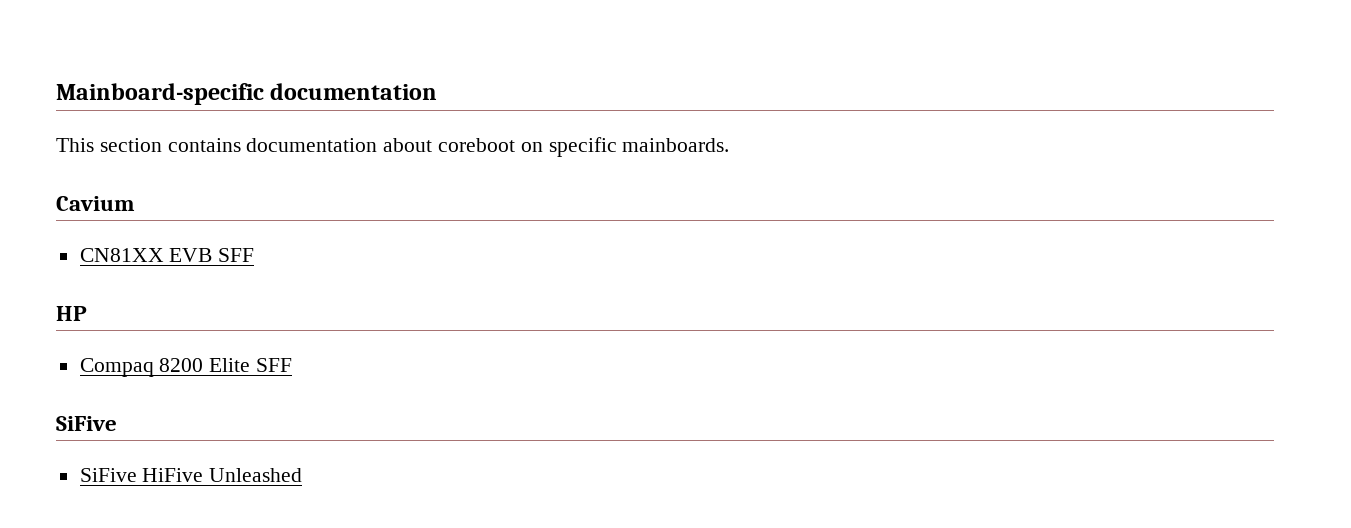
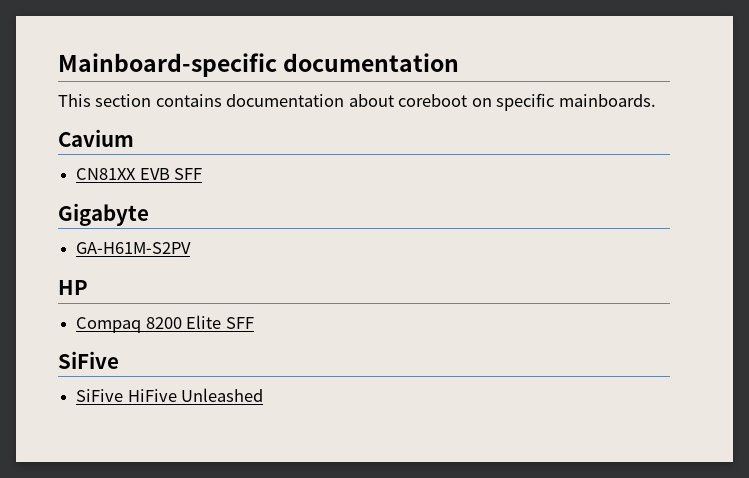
+ Gigabyte
+ GA-H61M-S2PV

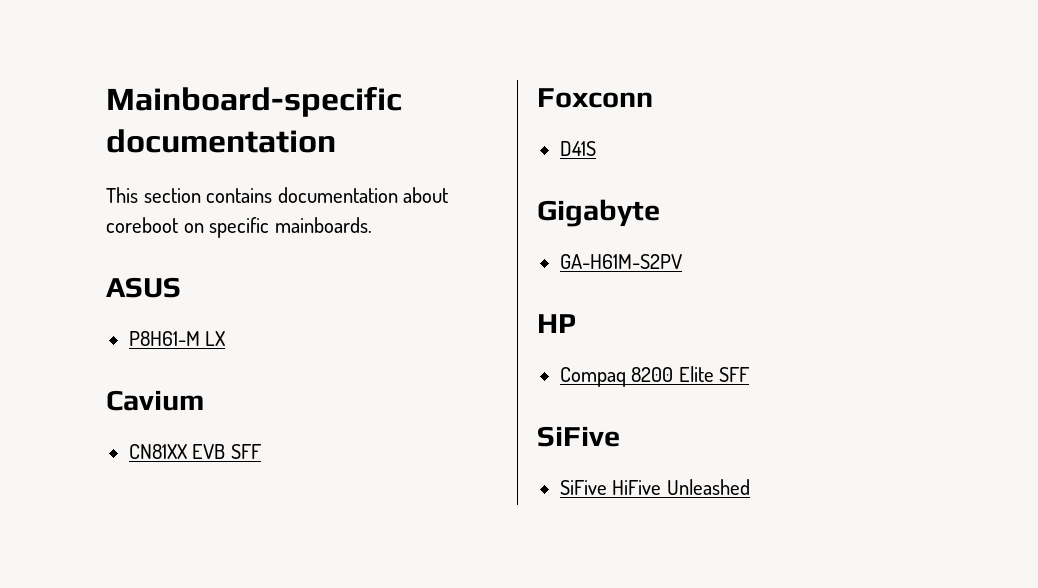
+ ASUS
+ P8H61-M LX
+ Foxconn
+ D41S

